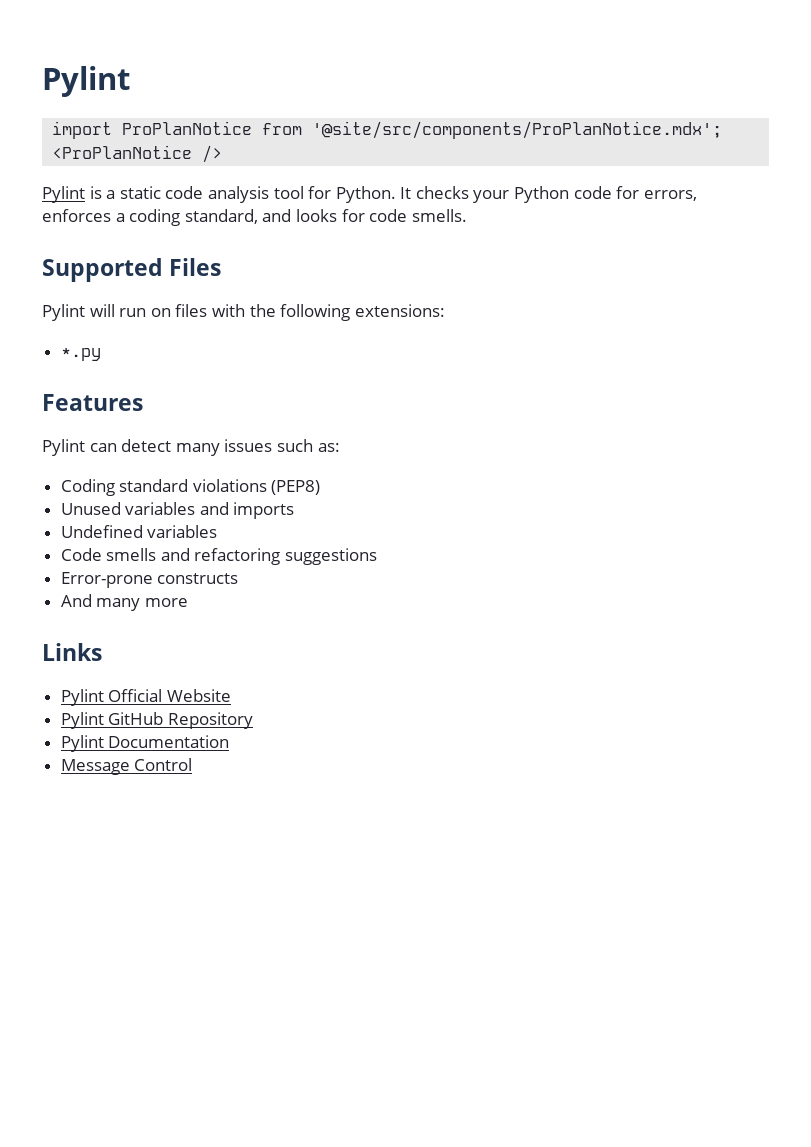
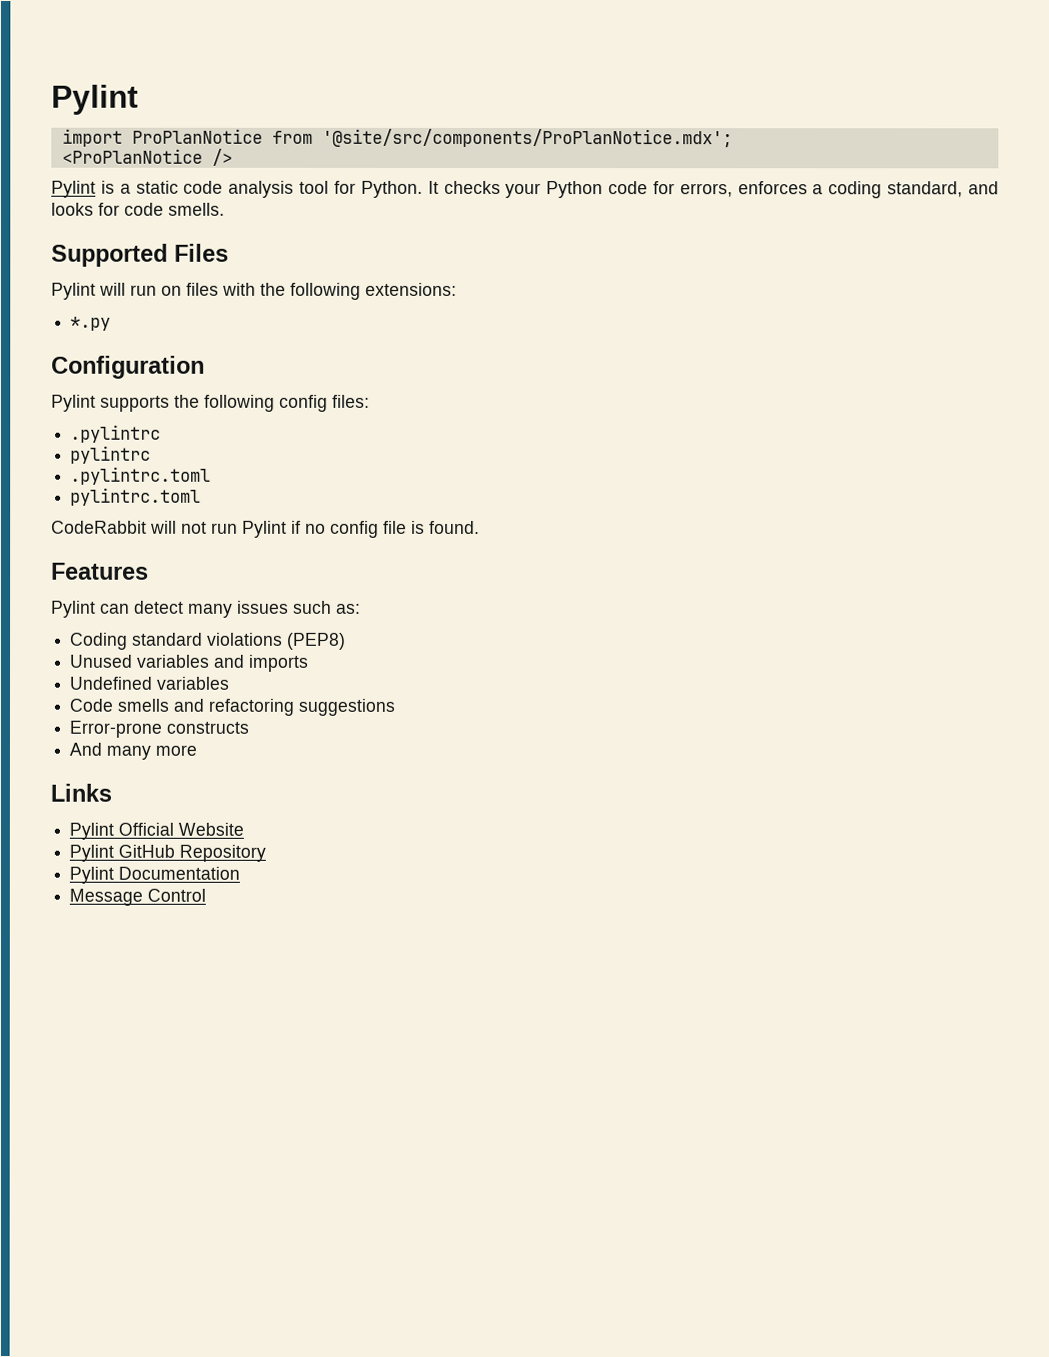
+ Configuration
+ Pylint supports the following config files:
+ .pylintrc
+ pylintrc
+ .pylintrc.toml
+ pylintrc.toml
+ CodeRabbit will not run Pylint if no config file is found.

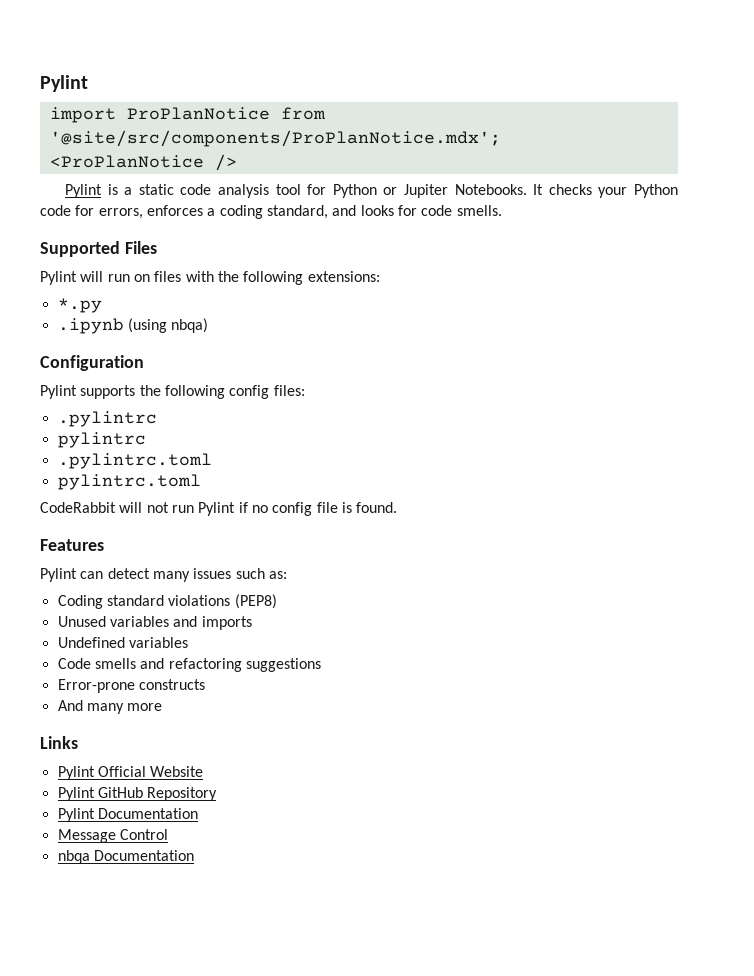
- Pylint is a static code analysis tool for Python.
+ Pylint is a static code analysis tool for Python or Jupiter Notebooks.
+ .ipynb (using nbqa)
+ nbqa Documentation

